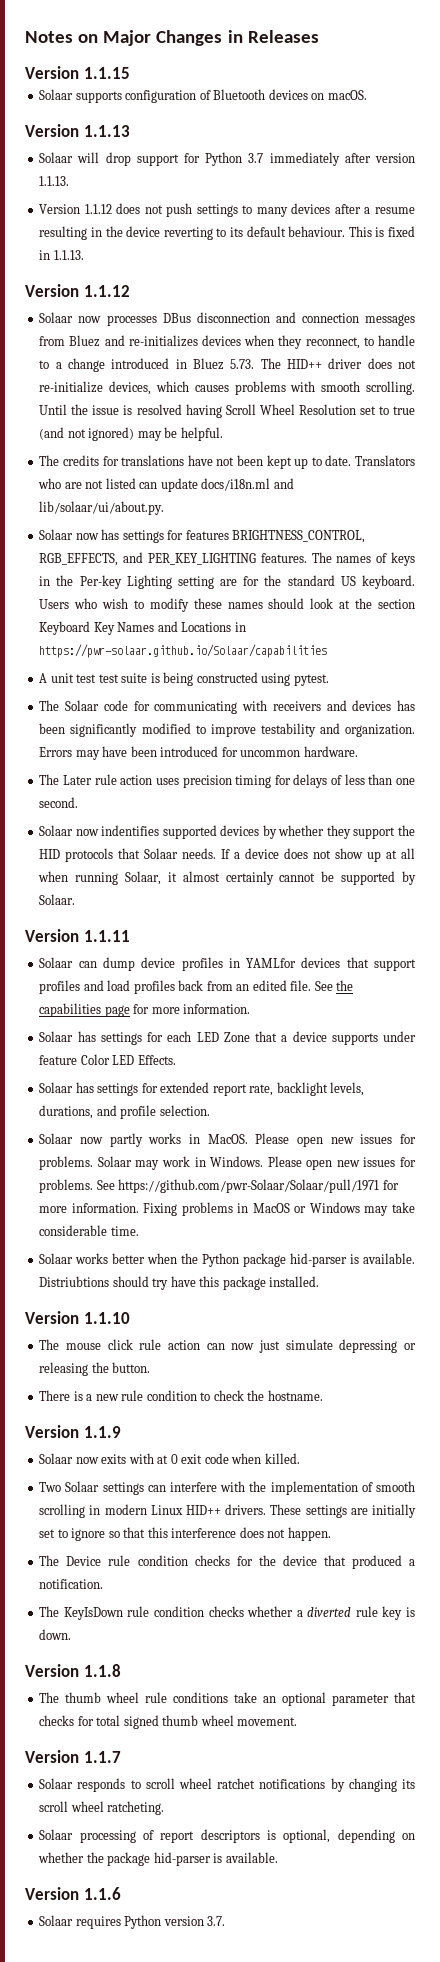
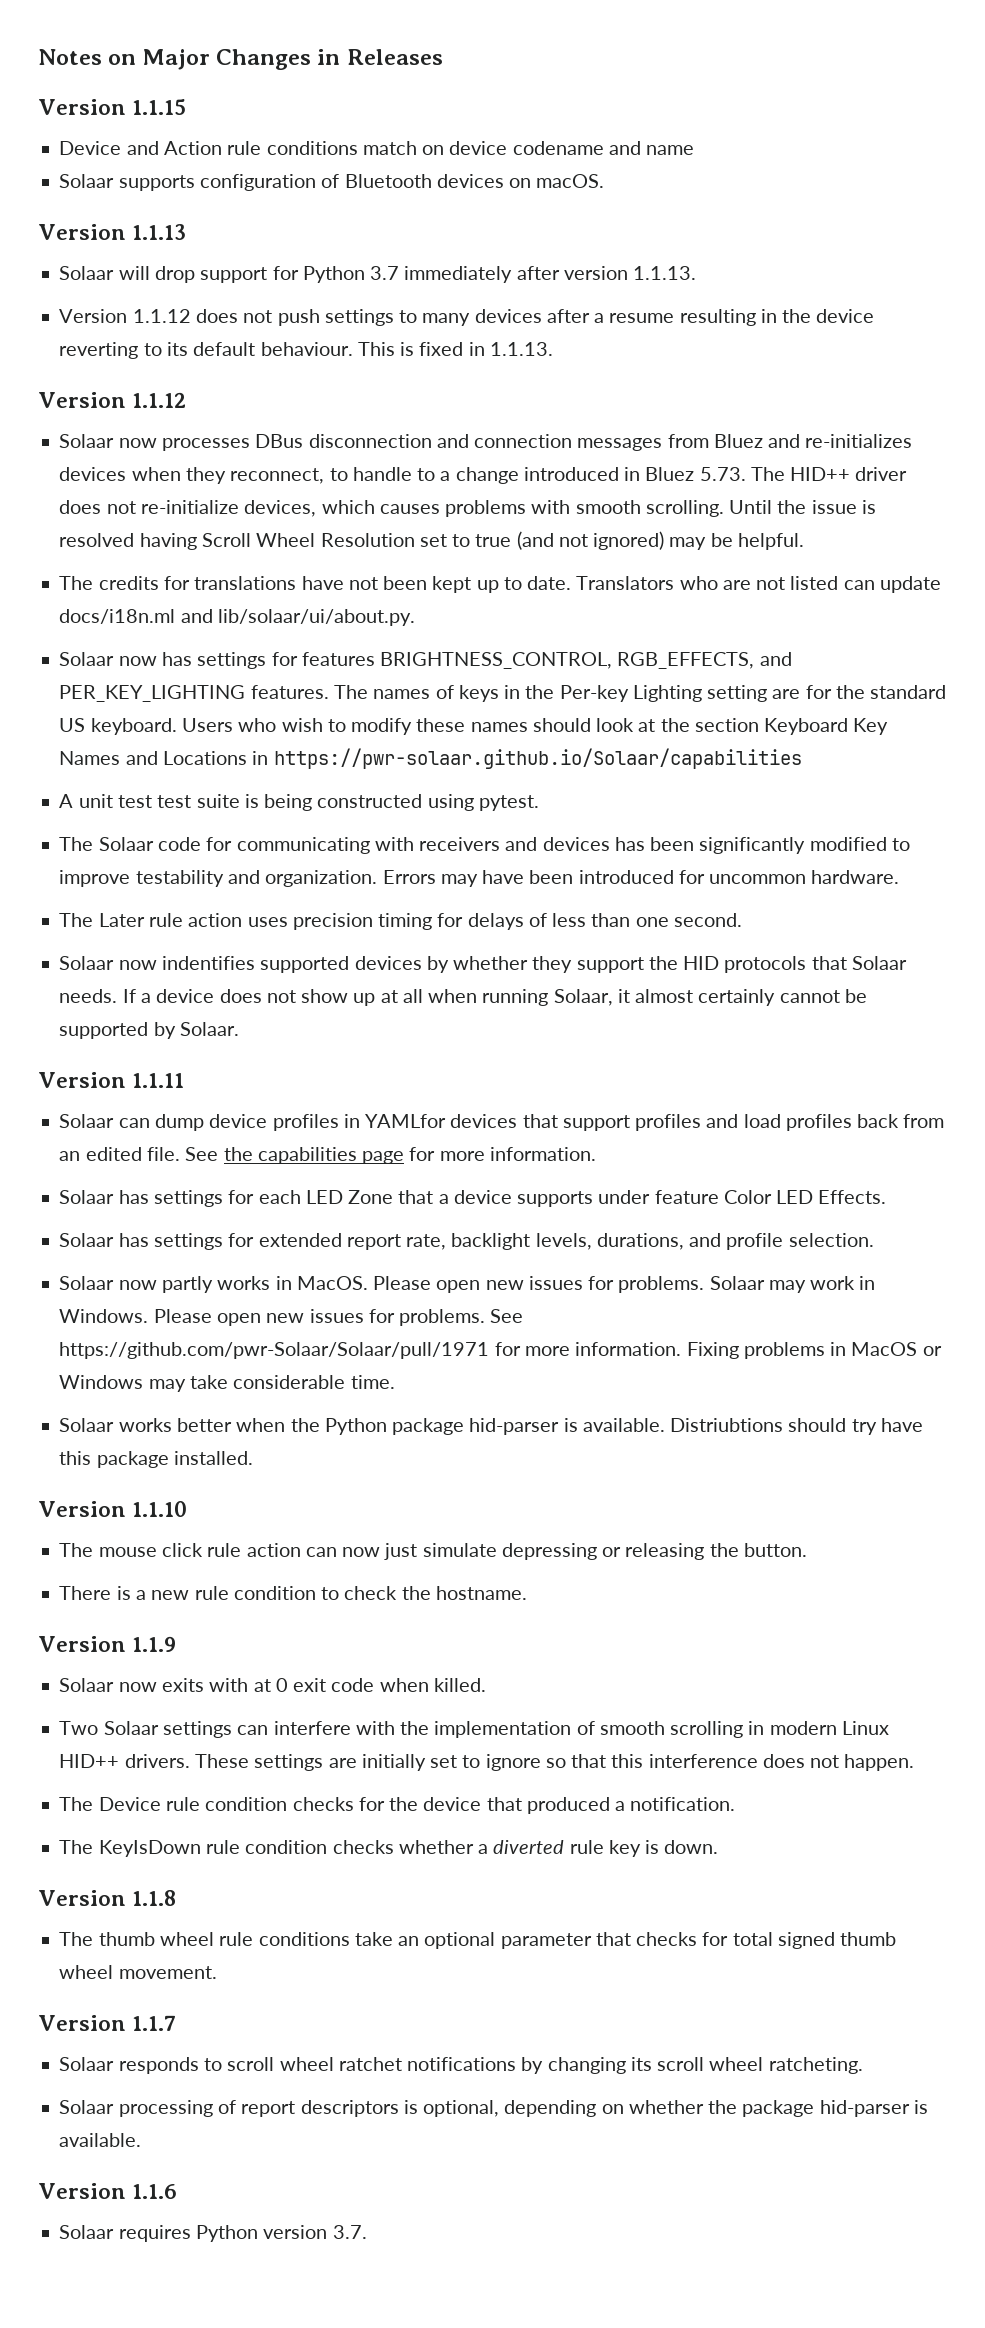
+ Device and Action rule conditions match on device codename and name

